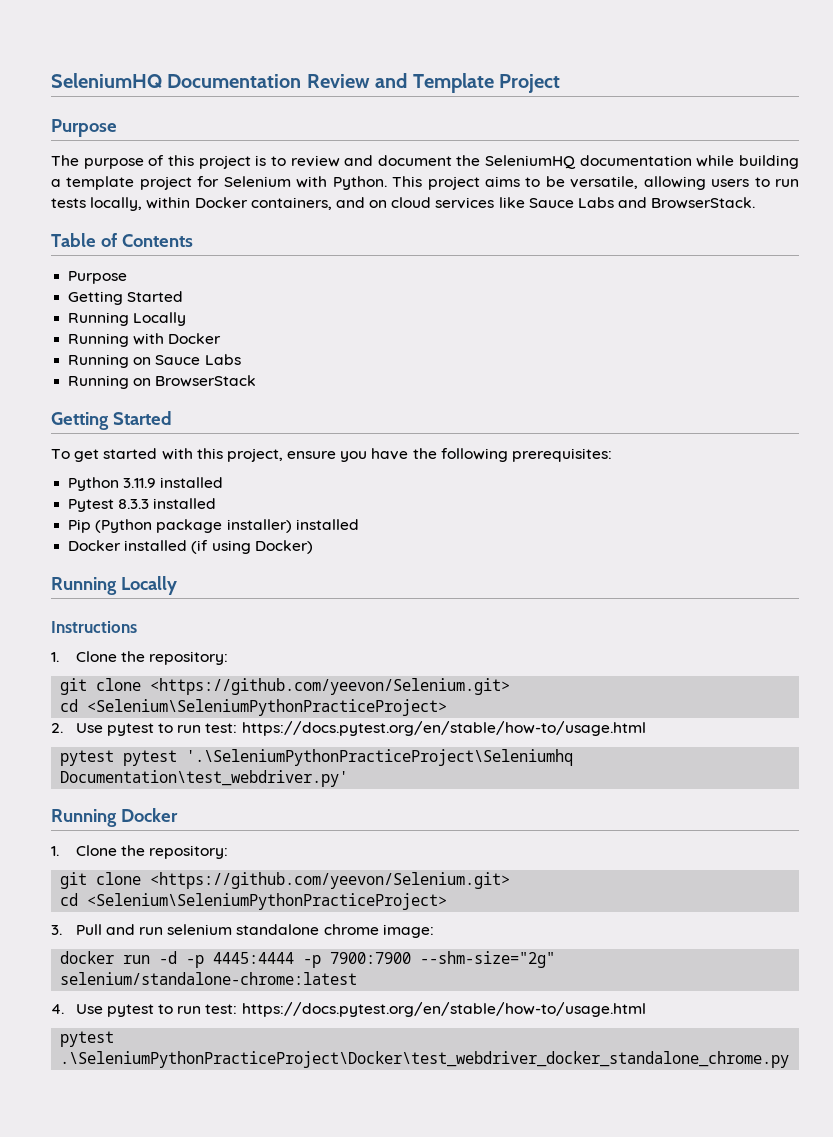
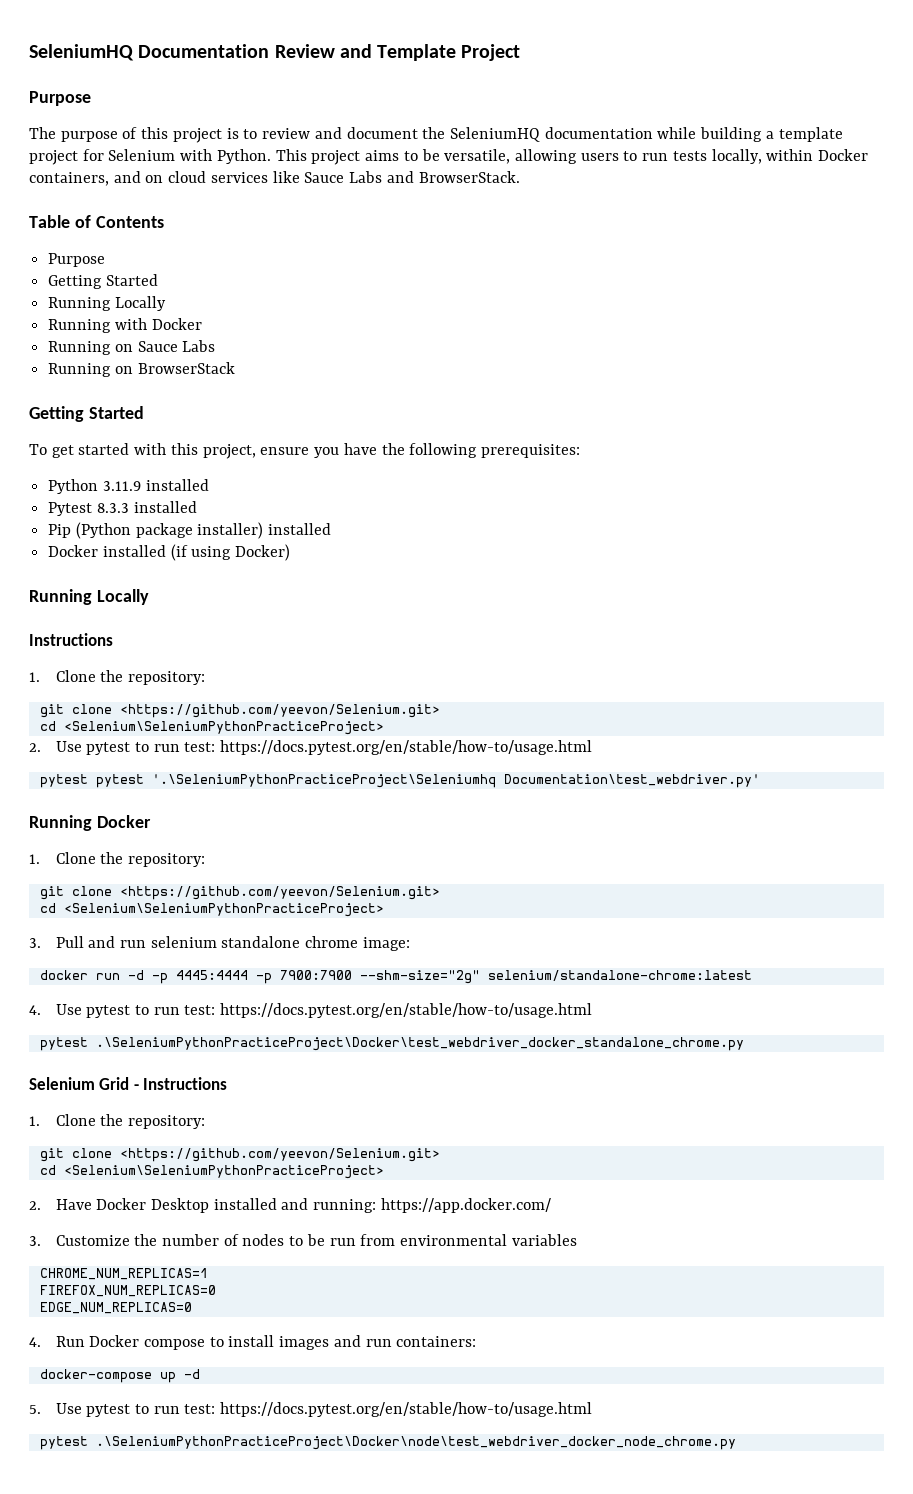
+ Selenium Grid - Instructions
+ 1. Clone the repository:
+ git clone <https://github.com/yeevon/Selenium.git>
+ cd <Selenium\SeleniumPythonPracticeProject>
+ 2. Have Docker Desktop installed and running: https://app.docker.com/
+ 3. Customize the number of nodes to be run from environmental variables
+ CHROME_NUM_REPLICAS=1
+ FIREFOX_NUM_REPLICAS=0
+ EDGE_NUM_REPLICAS=0
+ 4. Run Docker compose to install images and run containers:
+ docker-compose up -d
+ 5. Use pytest to run test: https://docs.pytest.org/en/stable/how-to/usage.html
+ pytest .\SeleniumPythonPracticeProject\Docker\node\test_webdriver_docker_node_chrome.py

